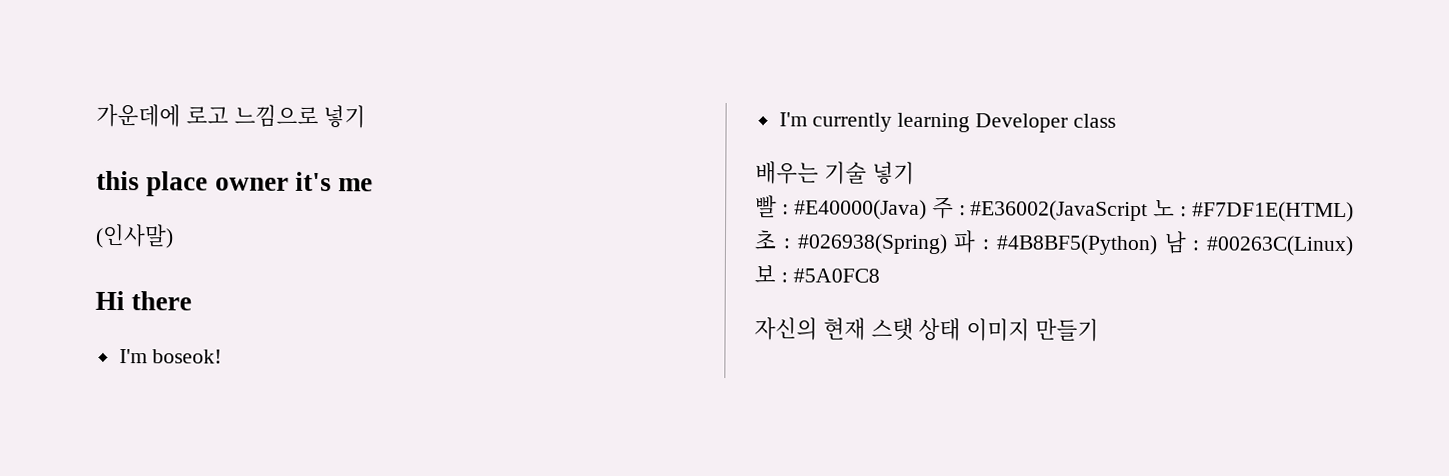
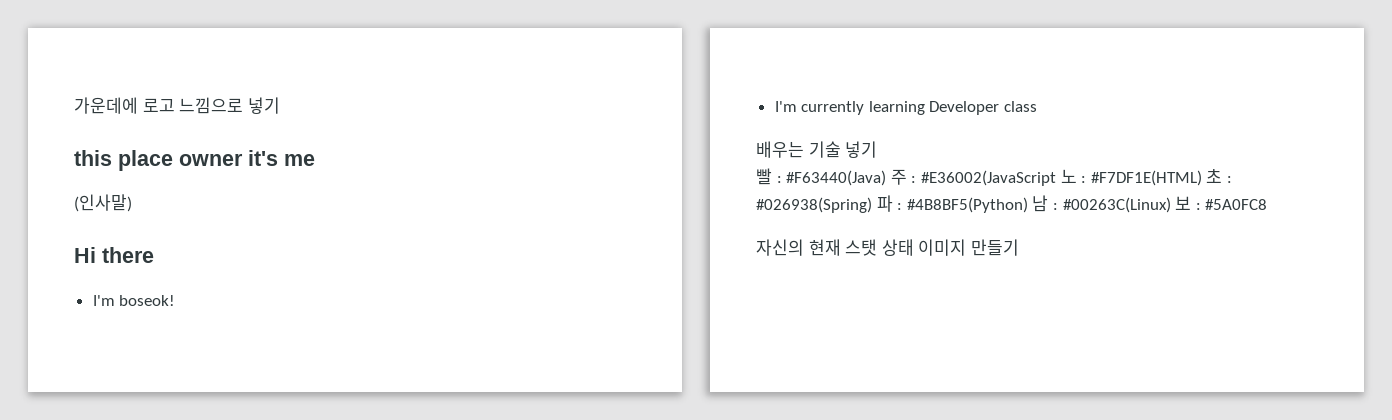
- 빨 : #E40000(Java) 주 : #E36002(JavaScript 노 : #F7DF1E(HTML) 초 : #026938(Spring) 파 : #4B8BF5(Python) 남 : #00263C(Linux) 보 : #5A0FC8
+ 빨 : #F63440(Java) 주 : #E36002(JavaScript 노 : #F7DF1E(HTML) 초 : #026938(Spring) 파 : #4B8BF5(Python) 남 : #00263C(Linux) 보 : #5A0FC8

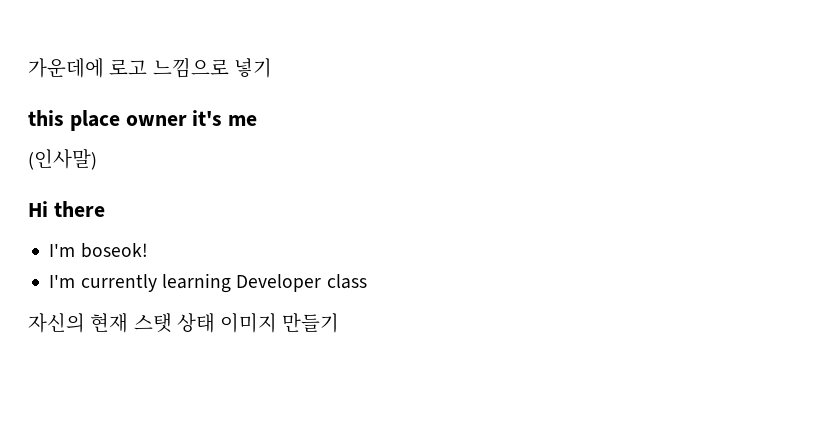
- 배우는 기술 넣기
- 빨 : #F63440(Java) 주 : #E36002(JavaScript 노 : #F7DF1E(HTML) 초 : #026938(Spring) 파 : #4B8BF5(Python) 남 : #00263C(Linux) 보 : #5A0FC8

